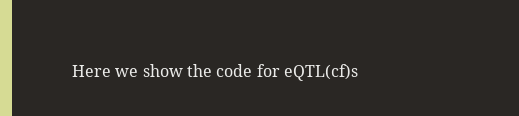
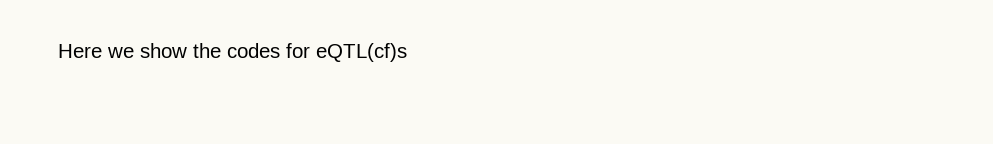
- Here we show the code for eQTL(cf)s
+ Here we show the codes for eQTL(cf)s

